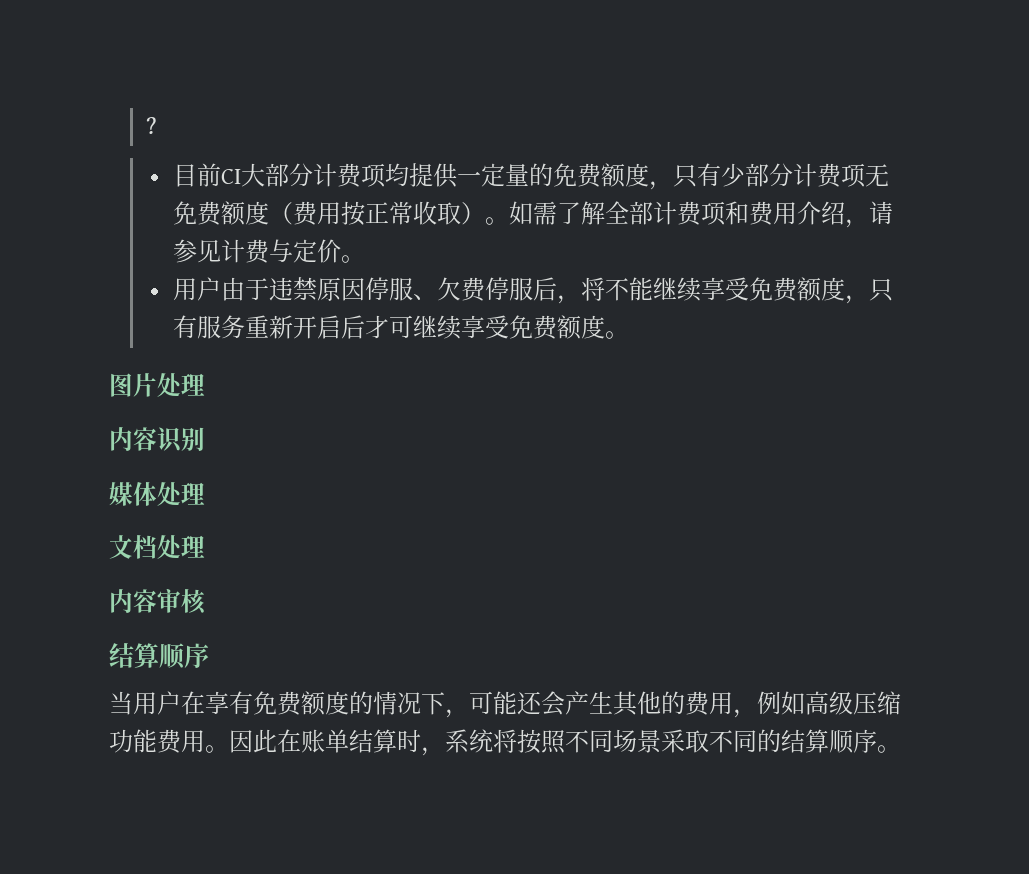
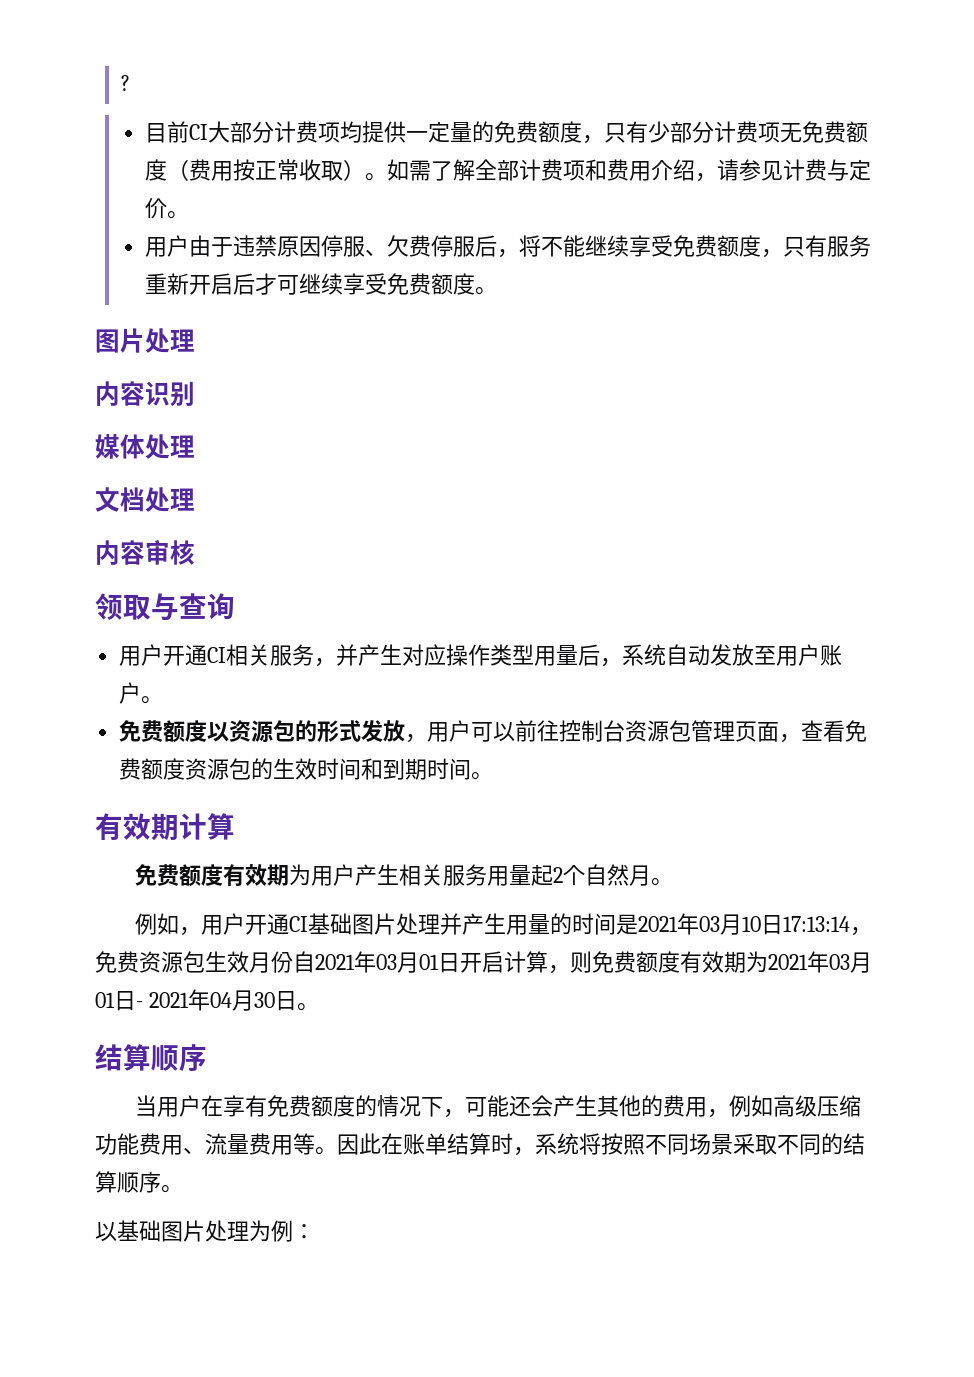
+ 领取与查询
+ 用户开通CI相关服务，并产生对应操作类型用量后，系统自动发放至用户账户。
+ 免费额度以资源包的形式发放，用户可以前往控制台资源包管理页面，查看免费额度资源包的生效时间和到期时间。
+ 有效期计算
+ 免费额度有效期为用户产生相关服务用量起2个自然月。
+ 例如，用户开通CI基础图片处理并产生用量的时间是2021年03月10日17:13:14，免费资源包生效月份自2021年03月01日开启计算，则免费额度有效期为2021年03月01日- 2021年04月30日。
- 当用户在享有免费额度的情况下，可能还会产生其他的费用，例如高级压缩功能费用。
+ 当用户在享有免费额度的情况下，可能还会产生其他的费用，例如高级压缩功能费用、流量费用等。
+ 以基础图片处理为例：

